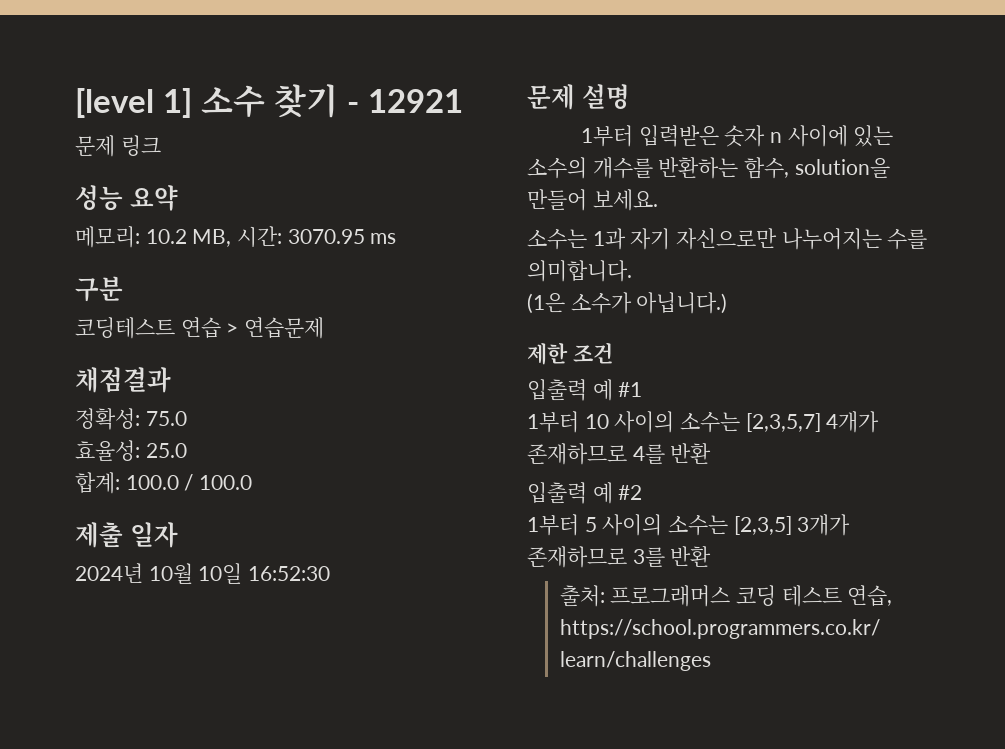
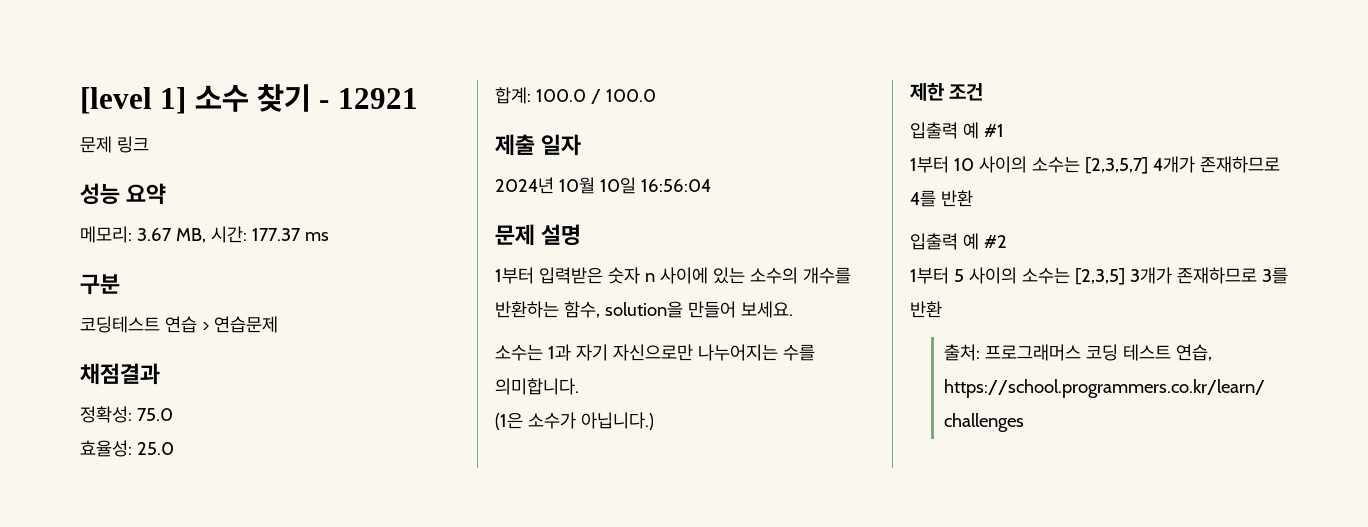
- 메모리: 10.2 MB, 시간: 3070.95 ms
+ 메모리: 3.67 MB, 시간: 177.37 ms
- 2024년 10월 10일 16:52:30
+ 2024년 10월 10일 16:56:04

